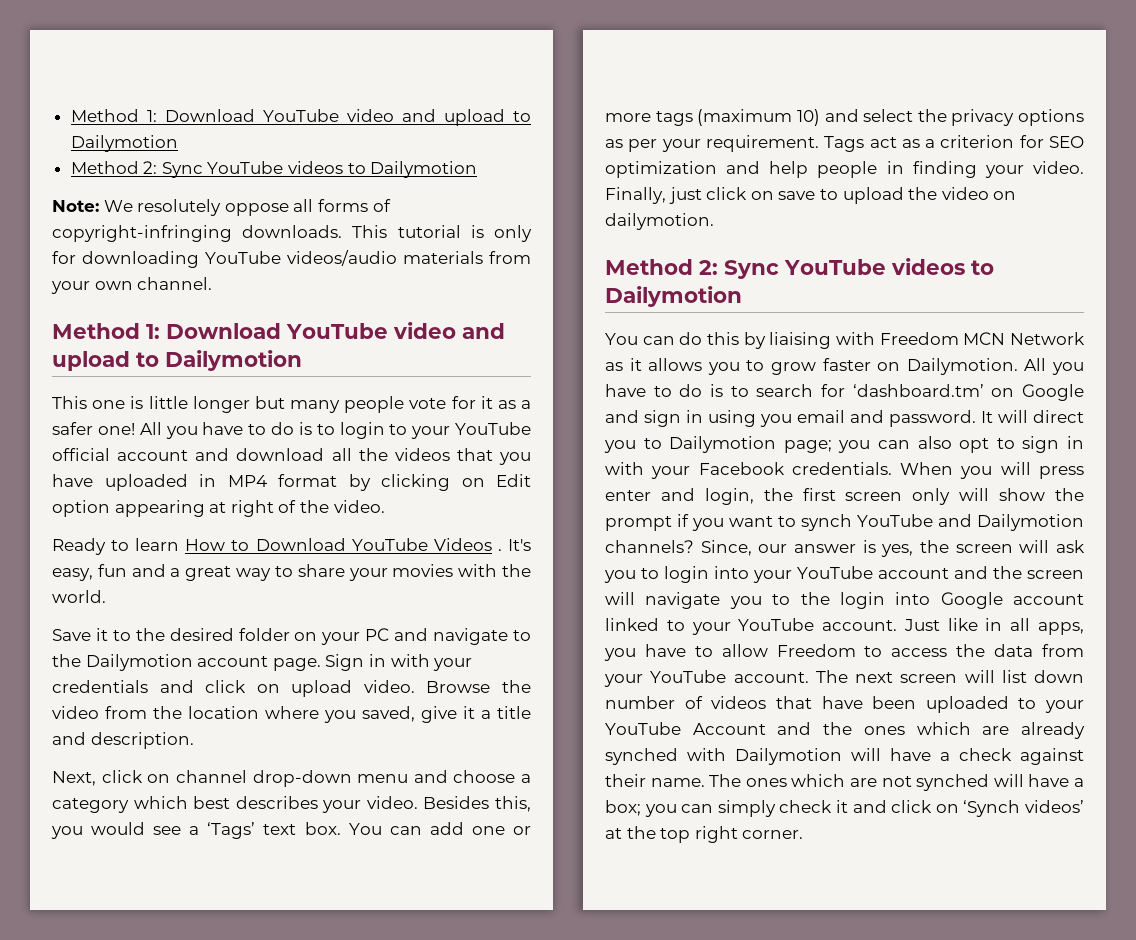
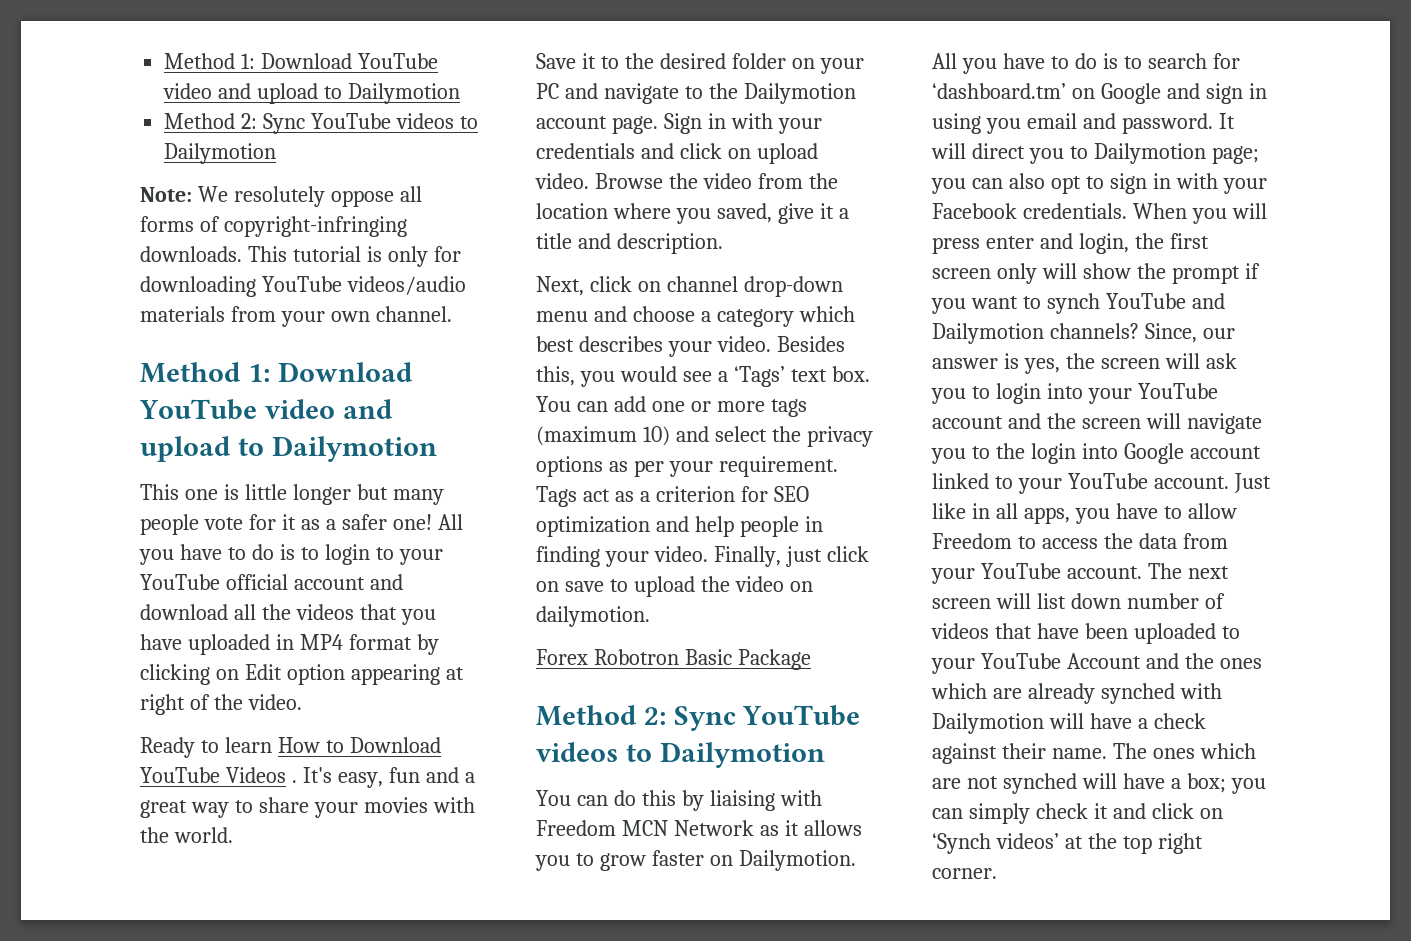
+ Forex Robotron Basic Package

